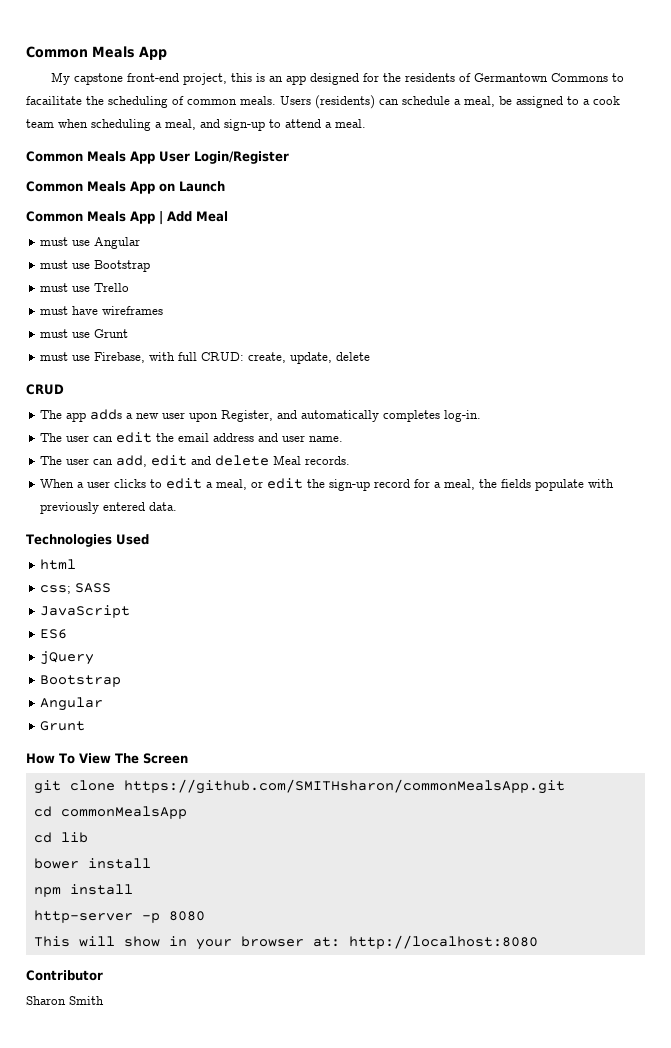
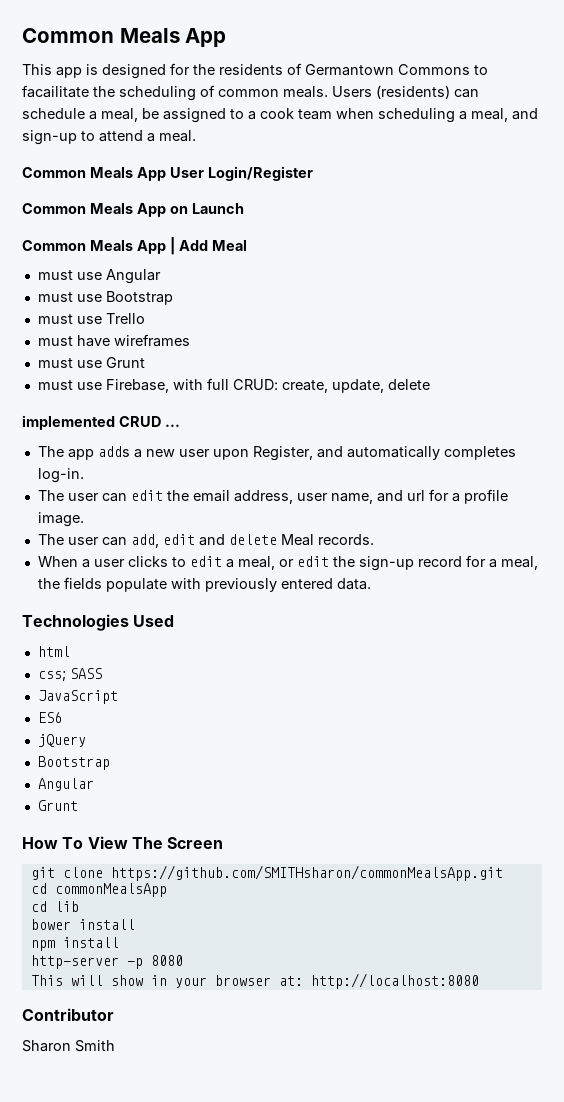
- My capstone front-end project, this is an app designed for the residents of Germantown Commons to facailitate the scheduling of common meals.
+ This app is designed for the residents of Germantown Commons to facailitate the scheduling of common meals.
- CRUD
+ implemented CRUD ...
- The user can edit the email address and user name.
+ The user can edit the email address, user name, and url for a profile image.

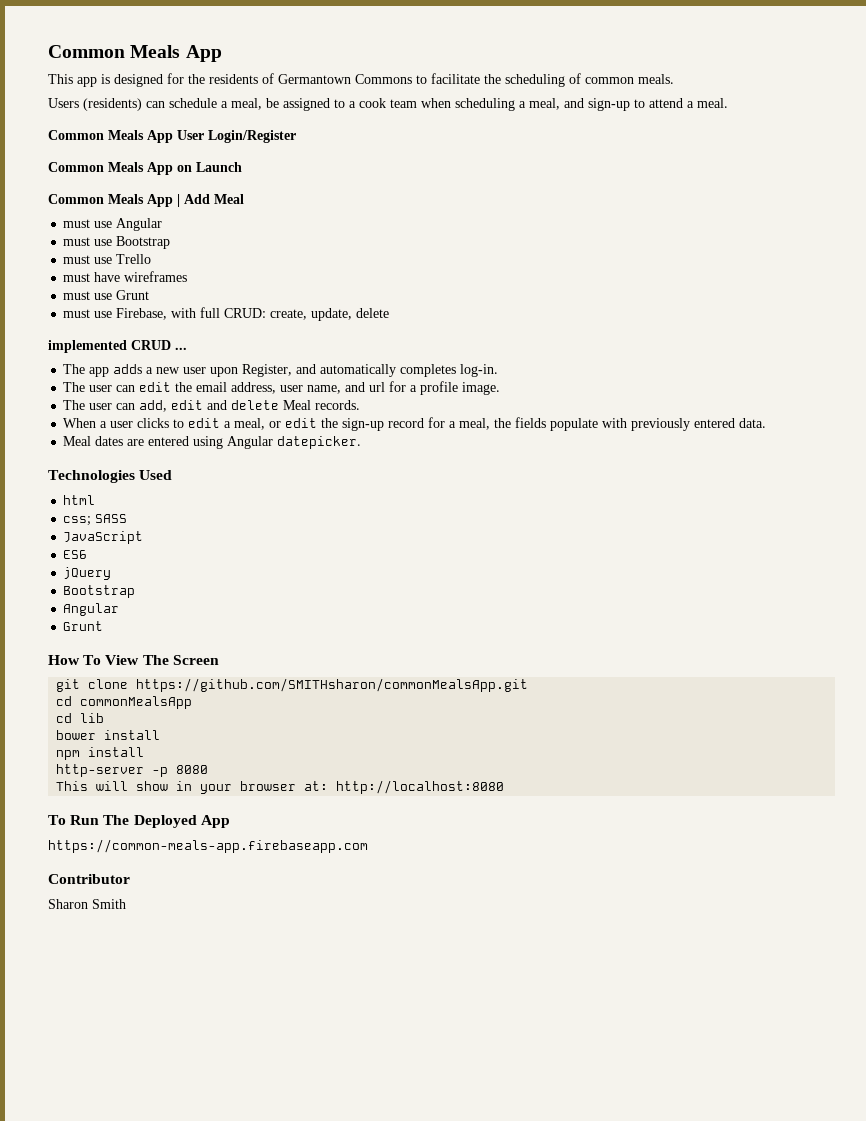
- This app is designed for the residents of Germantown Commons to facailitate the scheduling of common meals. Users (residents) can schedule a meal, be assigned to a cook team when scheduling a meal, and sign-up to attend a meal.
+ This app is designed for the residents of Germantown Commons to facilitate the scheduling of common meals.
+ Users (residents) can schedule a meal, be assigned to a cook team when scheduling a meal, and sign-up to attend a meal.
+ Meal dates are entered using Angular datepicker.
+ To Run The Deployed App
+ https://common-meals-app.firebaseapp.com

